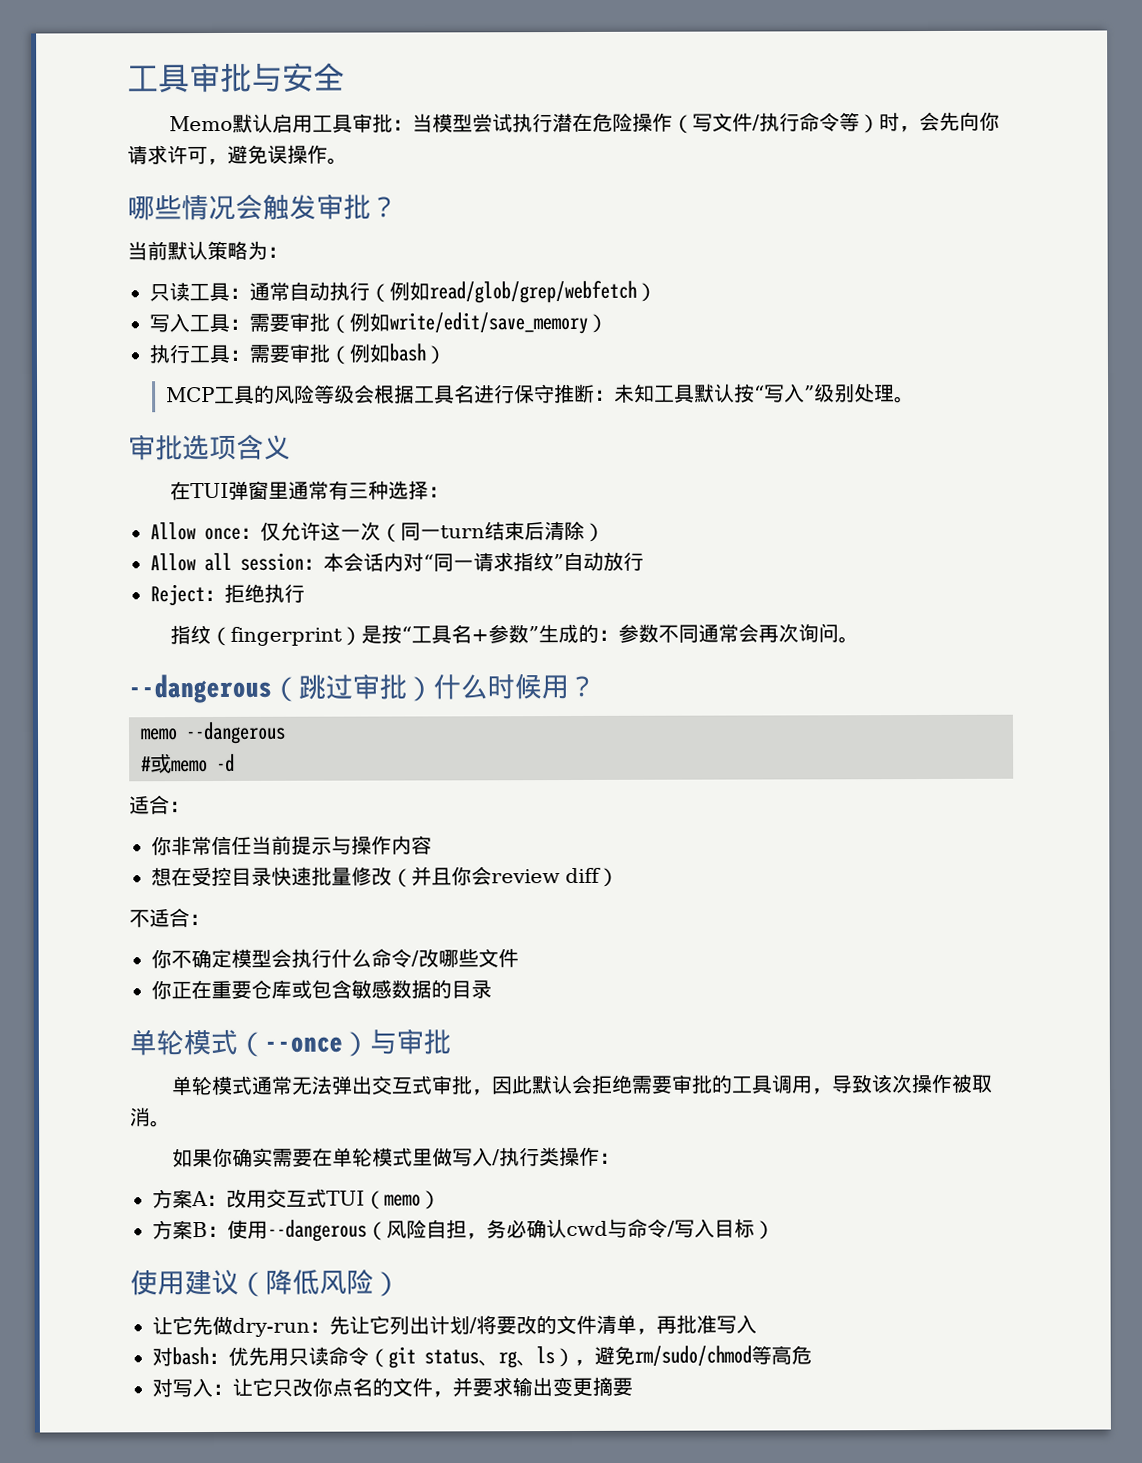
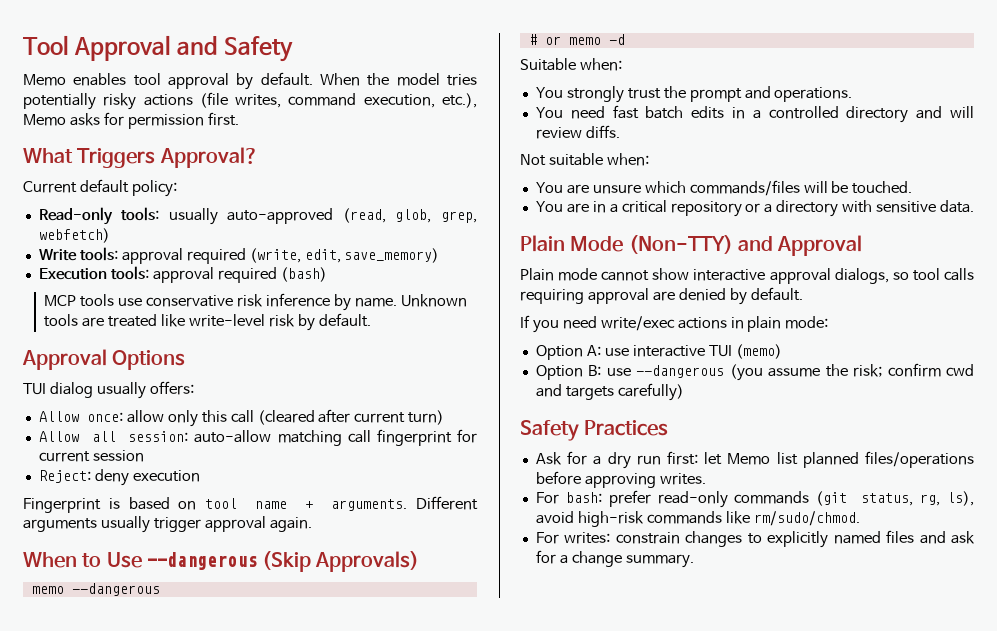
- 工具审批与安全
- Memo默认启用工具审批：当模型尝试执行潜在危险操作（写文件/执行命令等）时，会先向你请求许可，避免误操作。
- 哪些情况会触发审批？
- 当前默认策略为：
- 只读工具：通常自动执行（例如read/glob/grep/webfetch）
- 写入工具：需要审批（例如write/edit/save_memory）
- 执行工具：需要审批（例如bash）
- MCP工具的风险等级会根据工具名进行保守推断：未知工具默认按“写入”级别处理。
- 审批选项含义
- 在TUI弹窗里通常有三种选择：
- Allow once：仅允许这一次（同一turn结束后清除）
- Allow all session：本会话内对“同一请求指纹”自动放行
- Reject：拒绝执行
- 指纹（fingerprint）是按“工具名+参数”生成的：参数不同通常会再次询问。
- --dangerous（跳过审批）什么时候用？
+ Tool Approval and Safety
+ Memo enables tool approval by default. When the model tries potentially risky actions (file writes, command execution, etc.), Memo asks for permission first.
+ What Triggers Approval?
+ Current default policy:
+ Read-only tools: usually auto-approved (read, glob, grep, webfetch)
+ Write tools: approval required (write, edit, save_memory)
+ Execution tools: approval required (bash)
+ MCP tools use conservative risk inference by name. Unknown tools are treated like write-level risk by default.
+ Approval Options
+ TUI dialog usually offers:
+ Allow once: allow only this call (cleared after current turn)
+ Allow all session: auto-allow matching call fingerprint for current session
+ Reject: deny execution
+ Fingerprint is based on tool name + arguments. Different arguments usually trigger approval again.
+ When to Use --dangerous (Skip Approvals)
- #或memo -d
- 适合：
- 你非常信任当前提示与操作内容
- 想在受控目录快速批量修改（并且你会review diff）
- 不适合：
- 你不确定模型会执行什么命令/改哪些文件
- 你正在重要仓库或包含敏感数据的目录
- 单轮模式（--once）与审批
- 单轮模式通常无法弹出交互式审批，因此默认会拒绝需要审批的工具调用，导致该次操作被取消。
- 如果你确实需要在单轮模式里做写入/执行类操作：
- 方案A：改用交互式TUI（memo）
- 方案B：使用--dangerous（风险自担，务必确认cwd与命令/写入目标）
- 使用建议（降低风险）
- 让它先做dry-run：先让它列出计划/将要改的文件清单，再批准写入
- 对bash：优先用只读命令（git status、rg、ls），避免rm/sudo/chmod等高危
- 对写入：让它只改你点名的文件，并要求输出变更摘要
+ # or memo -d
+ Suitable when:
+ You strongly trust the prompt and operations.
+ You need fast batch edits in a controlled directory and will review diffs.
+ Not suitable when:
+ You are unsure which commands/files will be touched.
+ You are in a critical repository or a directory with sensitive data.
+ Plain Mode (Non-TTY) and Approval
+ Plain mode cannot show interactive approval dialogs, so tool calls requiring approval are denied by default.
+ If you need write/exec actions in plain mode:
+ Option A: use interactive TUI (memo)
+ Option B: use --dangerous (you assume the risk; confirm cwd and targets carefully)
+ Safety Practices
+ Ask for a dry run first: let Memo list planned files/operations before approving writes.
+ For bash: prefer read-only commands (git status, rg, ls), avoid high-risk commands like rm/sudo/chmod.
+ For writes: constrain changes to explicitly named files and ask for a change summary.

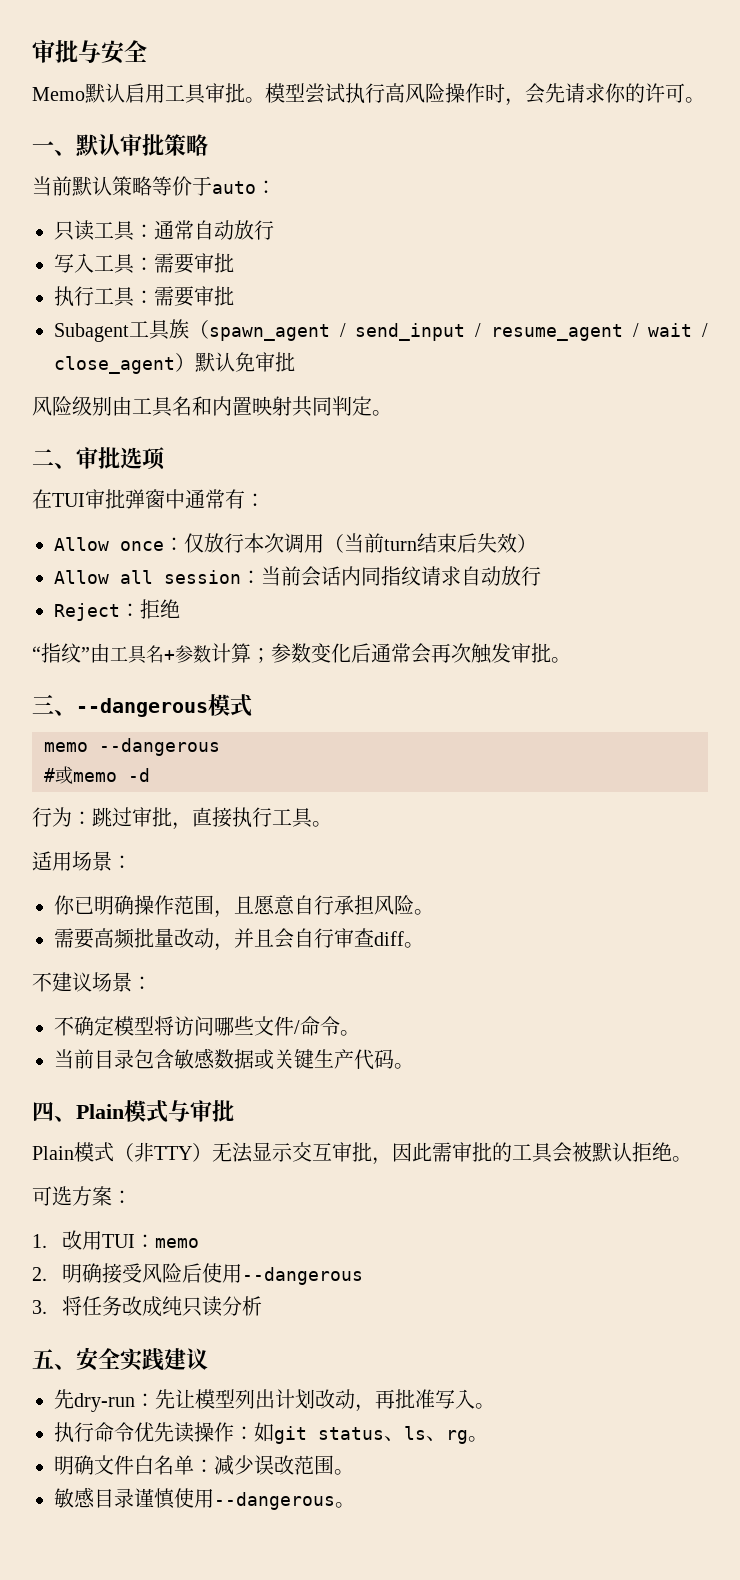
- Tool Approval and Safety
- Memo enables tool approval by default. When the model tries potentially risky actions (file writes, command execution, etc.), Memo asks for permission first.
- What Triggers Approval?
- Current default policy:
- Read-only tools: usually auto-approved (read, glob, grep, webfetch)
- Write tools: approval required (write, edit, save_memory)
- Execution tools: approval required (bash)
- MCP tools use conservative risk inference by name. Unknown tools are treated like write-level risk by default.
- Approval Options
- TUI dialog usually offers:
- Allow once: allow only this call (cleared after current turn)
- Allow all session: auto-allow matching call fingerprint for current session
- Reject: deny execution
- Fingerprint is based on tool name + arguments. Different arguments usually trigger approval again.
- When to Use --dangerous (Skip Approvals)
+ 审批与安全
+ Memo默认启用工具审批。模型尝试执行高风险操作时，会先请求你的许可。
+ 一、默认审批策略
+ 当前默认策略等价于auto：
+ 只读工具：通常自动放行
+ 写入工具：需要审批
+ 执行工具：需要审批
+ Subagent工具族（spawn_agent / send_input / resume_agent / wait / close_agent）默认免审批
+ 风险级别由工具名和内置映射共同判定。
+ 二、审批选项
+ 在TUI审批弹窗中通常有：
+ Allow once：仅放行本次调用（当前turn结束后失效）
+ Allow all session：当前会话内同指纹请求自动放行
+ Reject：拒绝
+ “指纹”由工具名+参数计算；参数变化后通常会再次触发审批。
+ 三、--dangerous模式
- # or memo -d
+ #或memo -d
- Suitable when:
- You strongly trust the prompt and operations.
- You need fast batch edits in a controlled directory and will review diffs.
- Not suitable when:
- You are unsure which commands/files will be touched.
- You are in a critical repository or a directory with sensitive data.
- Plain Mode (Non-TTY) and Approval
- Plain mode cannot show interactive approval dialogs, so tool calls requiring approval are denied by default.
- If you need write/exec actions in plain mode:
- Option A: use interactive TUI (memo)
- Option B: use --dangerous (you assume the risk; confirm cwd and targets carefully)
- Safety Practices
- Ask for a dry run first: let Memo list planned files/operations before approving writes.
- For bash: prefer read-only commands (git status, rg, ls), avoid high-risk commands like rm/sudo/chmod.
- For writes: constrain changes to explicitly named files and ask for a change summary.
+ 行为：跳过审批，直接执行工具。
+ 适用场景：
+ 你已明确操作范围，且愿意自行承担风险。
+ 需要高频批量改动，并且会自行审查diff。
+ 不建议场景：
+ 不确定模型将访问哪些文件/命令。
+ 当前目录包含敏感数据或关键生产代码。
+ 四、Plain模式与审批
+ Plain模式（非TTY）无法显示交互审批，因此需审批的工具会被默认拒绝。
+ 可选方案：
+ 1.改用TUI：memo
+ 2.明确接受风险后使用--dangerous
+ 3.将任务改成纯只读分析
+ 五、安全实践建议
+ 先dry-run：先让模型列出计划改动，再批准写入。
+ 执行命令优先读操作：如git status、ls、rg。
+ 明确文件白名单：减少误改范围。
+ 敏感目录谨慎使用--dangerous。

